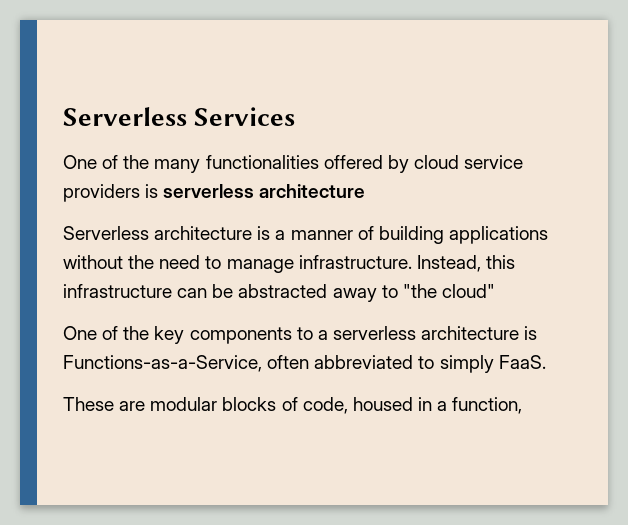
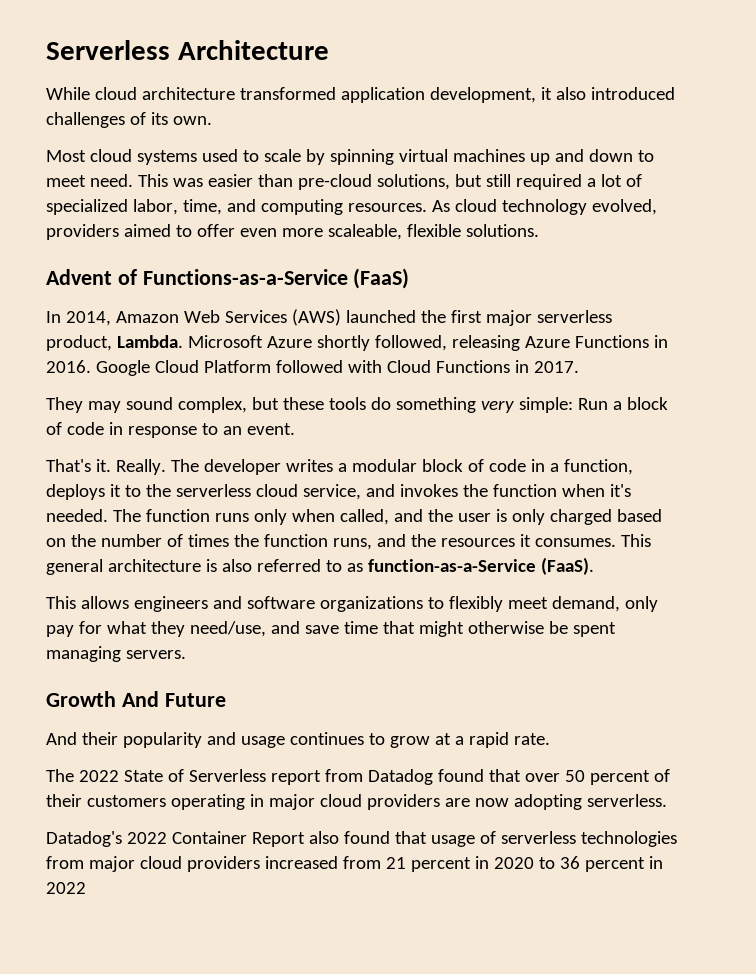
- Serverless Services
- One of the many functionalities offered by cloud service providers is serverless architecture
- Serverless architecture is a manner of building applications without the need to manage infrastructure. Instead, this infrastructure can be abstracted away to "the cloud"
- One of the key components to a serverless architecture is Functions-as-a-Service, often abbreviated to simply FaaS.
- These are modular blocks of code, housed in a function,
+ Serverless Architecture
+ While cloud architecture transformed application development, it also introduced challenges of its own.
+ Most cloud systems used to scale by spinning virtual machines up and down to meet need. This was easier than pre-cloud solutions, but still required a lot of specialized labor, time, and computing resources. As cloud technology evolved, providers aimed to offer even more scaleable, flexible solutions.
+ Advent of Functions-as-a-Service (FaaS)
+ In 2014, Amazon Web Services (AWS) launched the first major serverless product, Lambda. Microsoft Azure shortly followed, releasing Azure Functions in 2016. Google Cloud Platform followed with Cloud Functions in 2017.
+ They may sound complex, but these tools do something very simple: Run a block of code in response to an event.
+ That's it. Really. The developer writes a modular block of code in a function, deploys it to the serverless cloud service, and invokes the function when it's needed. The function runs only when called, and the user is only charged based on the number of times the function runs, and the resources it consumes. This general architecture is also referred to as function-as-a-Service (FaaS).
+ This allows engineers and software organizations to flexibly meet demand, only pay for what they need/use, and save time that might otherwise be spent managing servers.
+ Growth And Future
+ And their popularity and usage continues to grow at a rapid rate.
+ The 2022 State of Serverless report from Datadog found that over 50 percent of their customers operating in major cloud providers are now adopting serverless.
+ Datadog's 2022 Container Report also found that usage of serverless technologies from major cloud providers increased from 21 percent in 2020 to 36 percent in 2022

